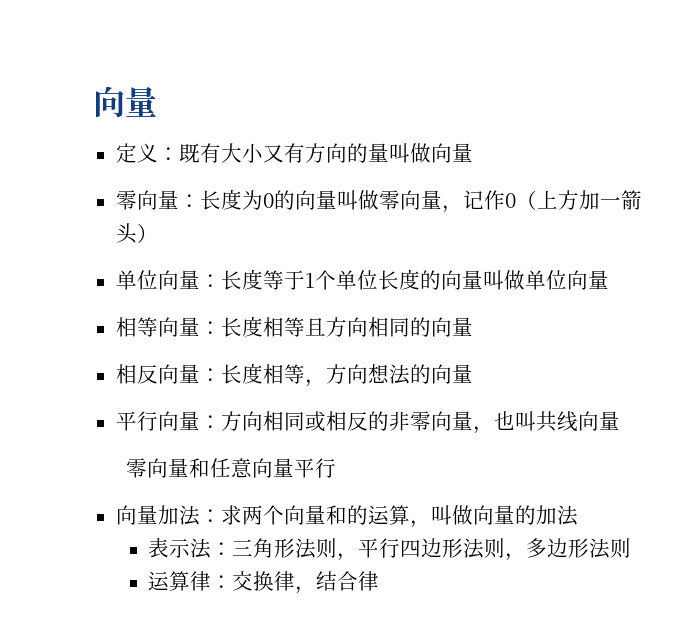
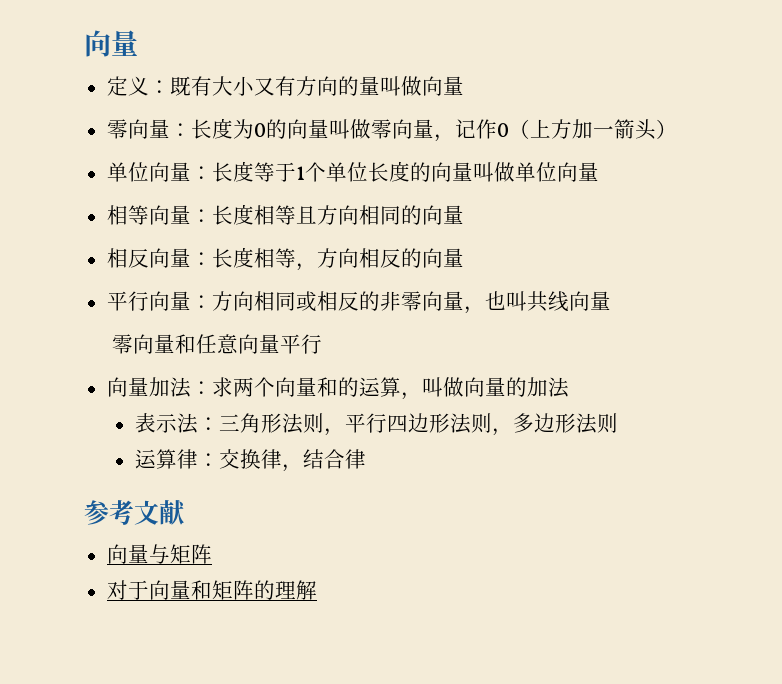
- 相反向量：长度相等，方向想法的向量
+ 相反向量：长度相等，方向相反的向量
+ 参考文献
+ 向量与矩阵
+ 对于向量和矩阵的理解

